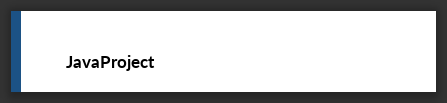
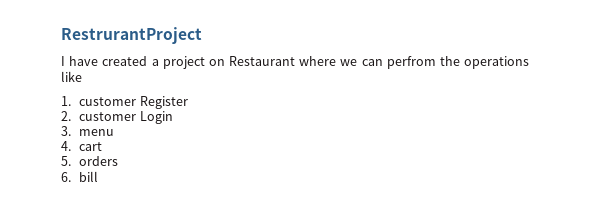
- JavaProject
+ RestrurantProject
+ I have created a project on Restaurant where we can perfrom the operations like
+ 1. customer Register
+ 2. customer Login
+ 3. menu
+ 4. cart
+ 5. orders
+ 6. bill

